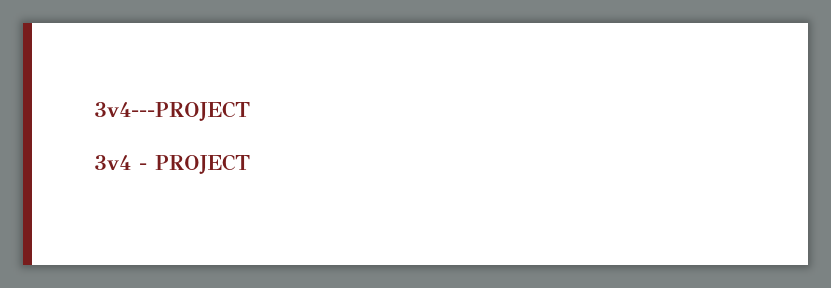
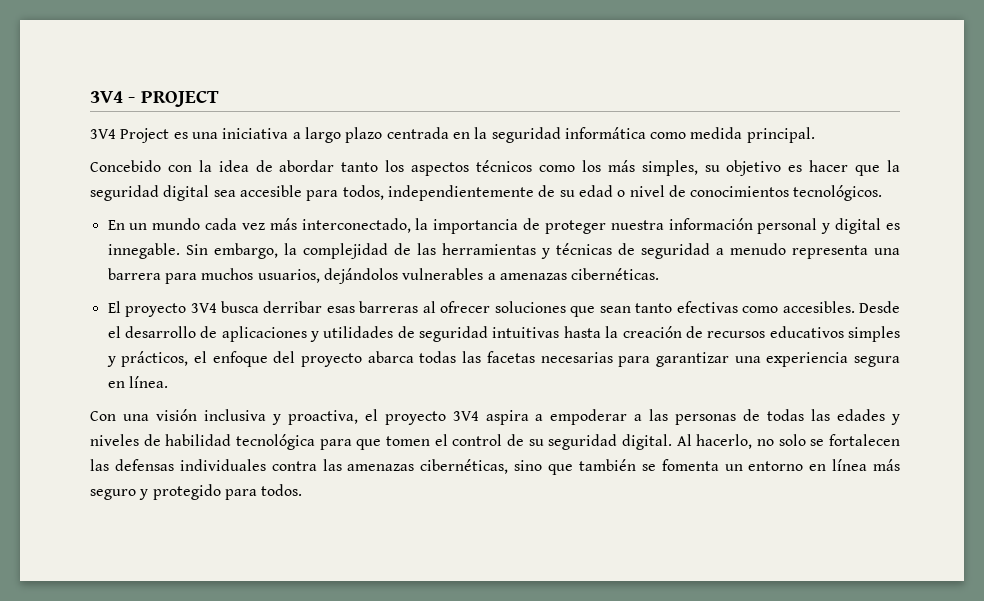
- 3v4---PROJECT
- 3v4 - PROJECT
+ 3V4 - PROJECT
+ 3V4 Project es una iniciativa a largo plazo centrada en la seguridad informática como medida principal.
+ Concebido con la idea de abordar tanto los aspectos técnicos como los más simples, su objetivo es hacer que la seguridad digital sea accesible para todos, independientemente de su edad o nivel de conocimientos tecnológicos.
+ En un mundo cada vez más interconectado, la importancia de proteger nuestra información personal y digital es innegable. Sin embargo, la complejidad de las herramientas y técnicas de seguridad a menudo representa una barrera para muchos usuarios, dejándolos vulnerables a amenazas cibernéticas.
+ El proyecto 3V4 busca derribar esas barreras al ofrecer soluciones que sean tanto efectivas como accesibles. Desde el desarrollo de aplicaciones y utilidades de seguridad intuitivas hasta la creación de recursos educativos simples y prácticos, el enfoque del proyecto abarca todas las facetas necesarias para garantizar una experiencia segura en línea.
+ Con una visión inclusiva y proactiva, el proyecto 3V4 aspira a empoderar a las personas de todas las edades y niveles de habilidad tecnológica para que tomen el control de su seguridad digital. Al hacerlo, no solo se fortalecen las defensas individuales contra las amenazas cibernéticas, sino que también se fomenta un entorno en línea más seguro y protegido para todos.

